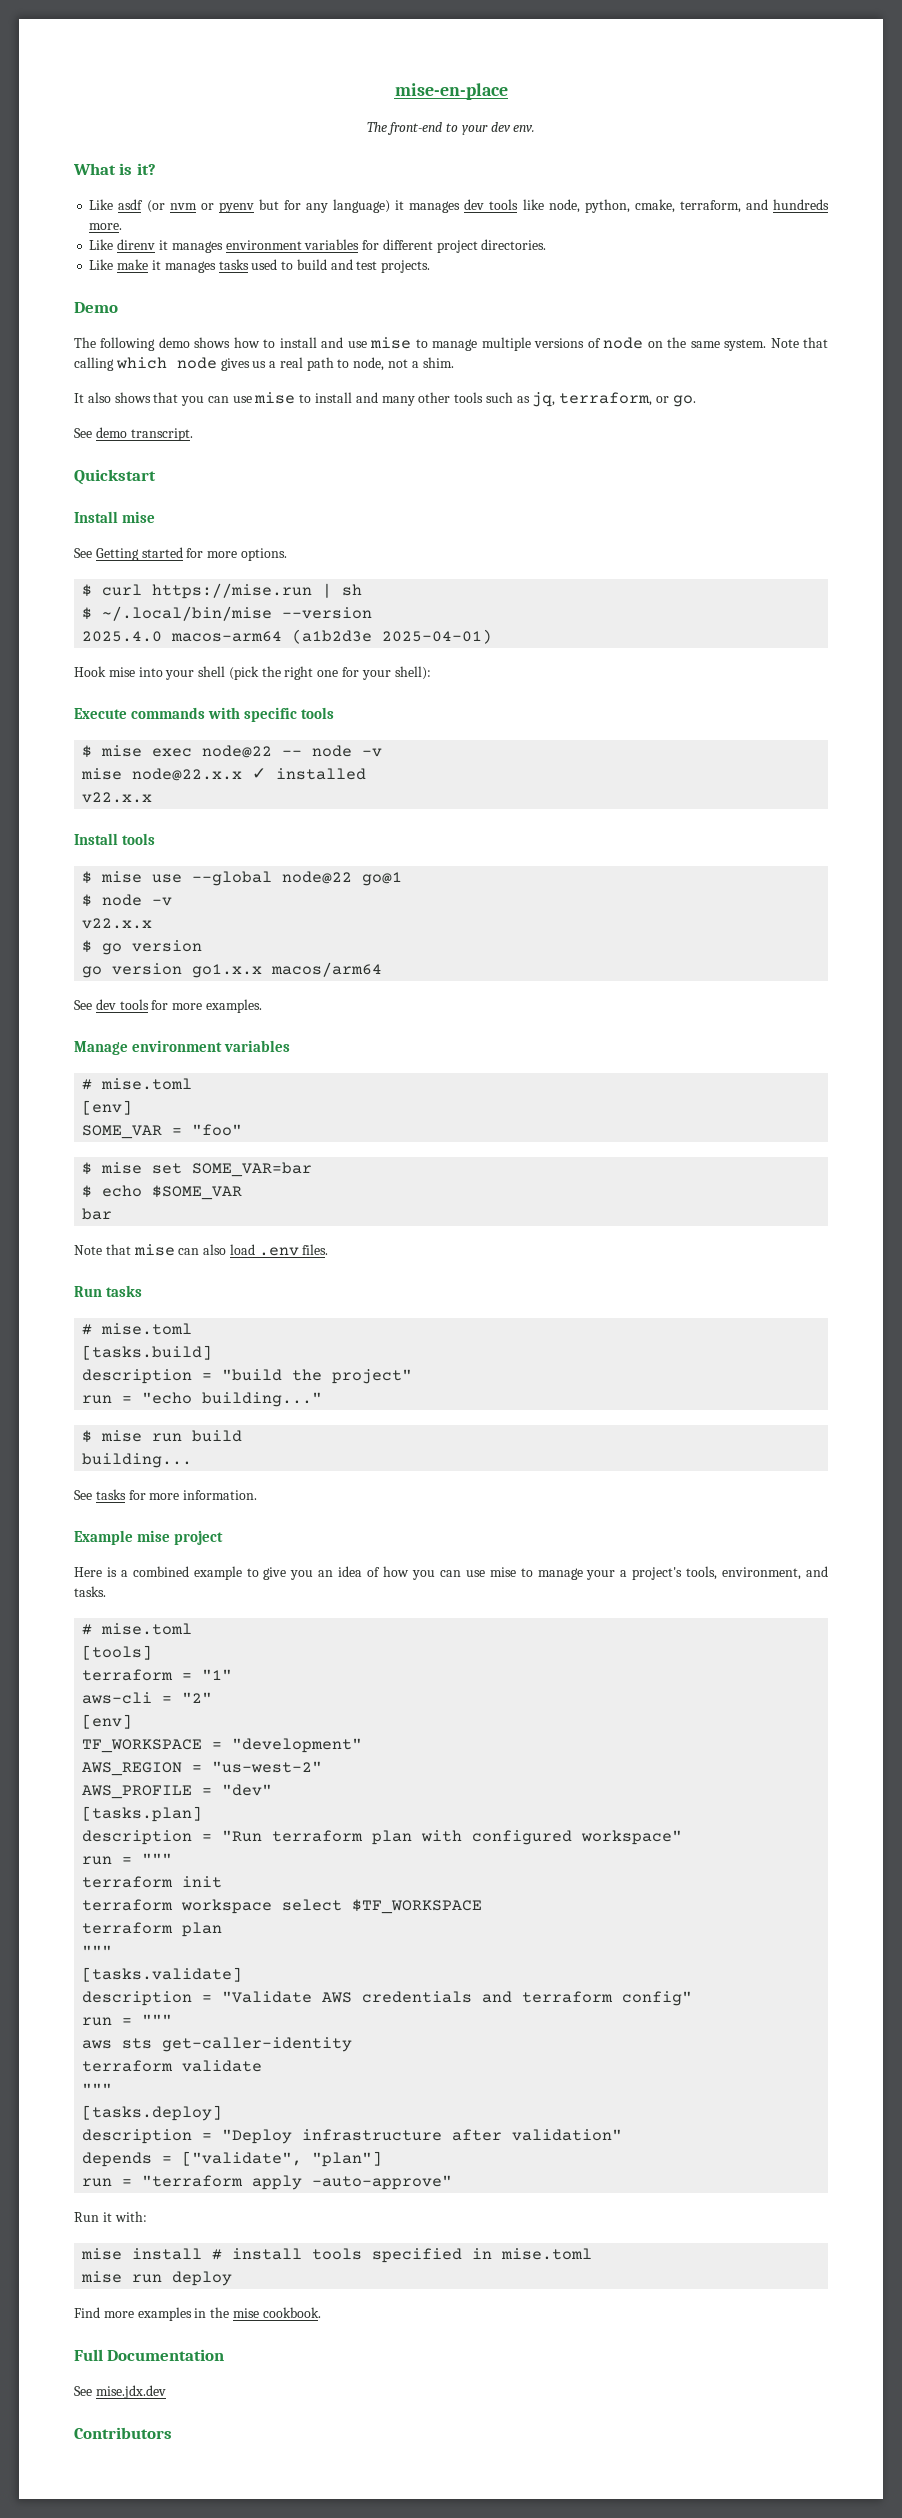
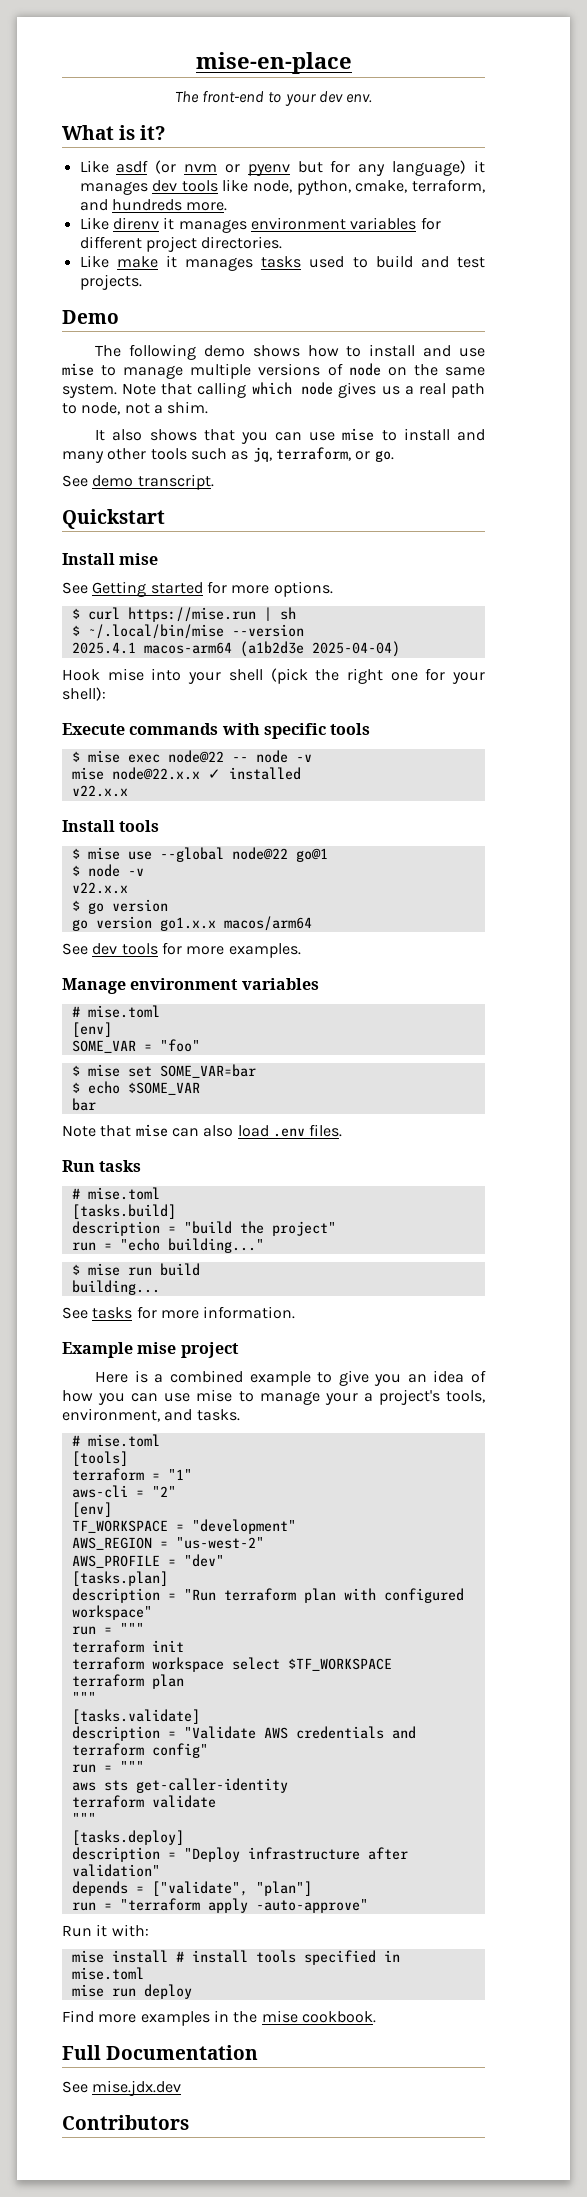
- 2025.4.0 macos-arm64 (a1b2d3e 2025-04-01)
+ 2025.4.1 macos-arm64 (a1b2d3e 2025-04-04)

